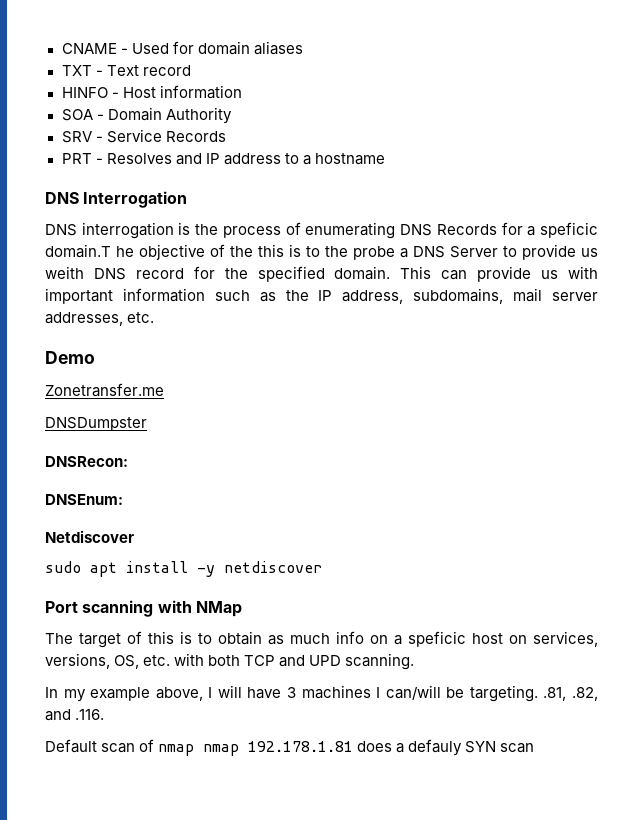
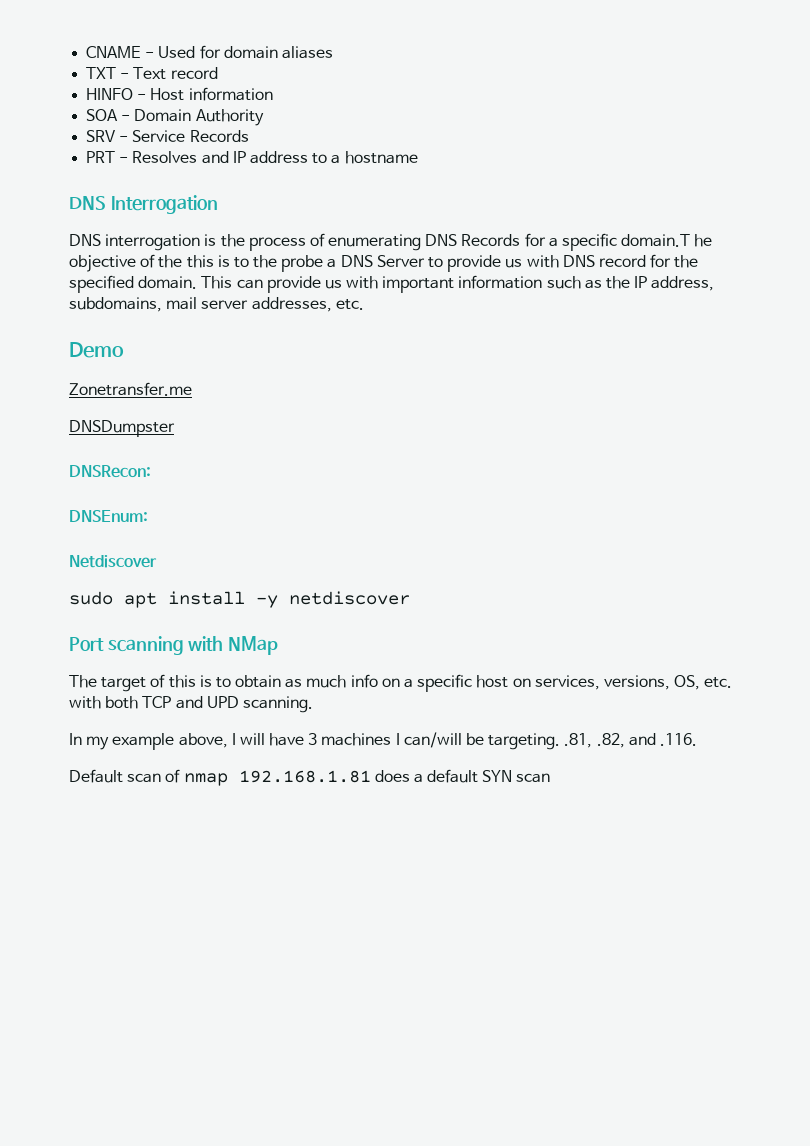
- DNS interrogation is the process of enumerating DNS Records for a speficic domain.T he objective of the this is to the probe a DNS Server to provide us weith DNS record for the specified domain.
+ DNS interrogation is the process of enumerating DNS Records for a specific domain.T he objective of the this is to the probe a DNS Server to provide us with DNS record for the specified domain.
- The target of this is to obtain as much info on a speficic host on services, versions, OS, etc. with both TCP and UPD scanning.
+ The target of this is to obtain as much info on a specific host on services, versions, OS, etc. with both TCP and UPD scanning.
- Default scan of nmap nmap 192.178.1.81 does a defauly SYN scan
+ Default scan of nmap 192.168.1.81 does a default SYN scan

